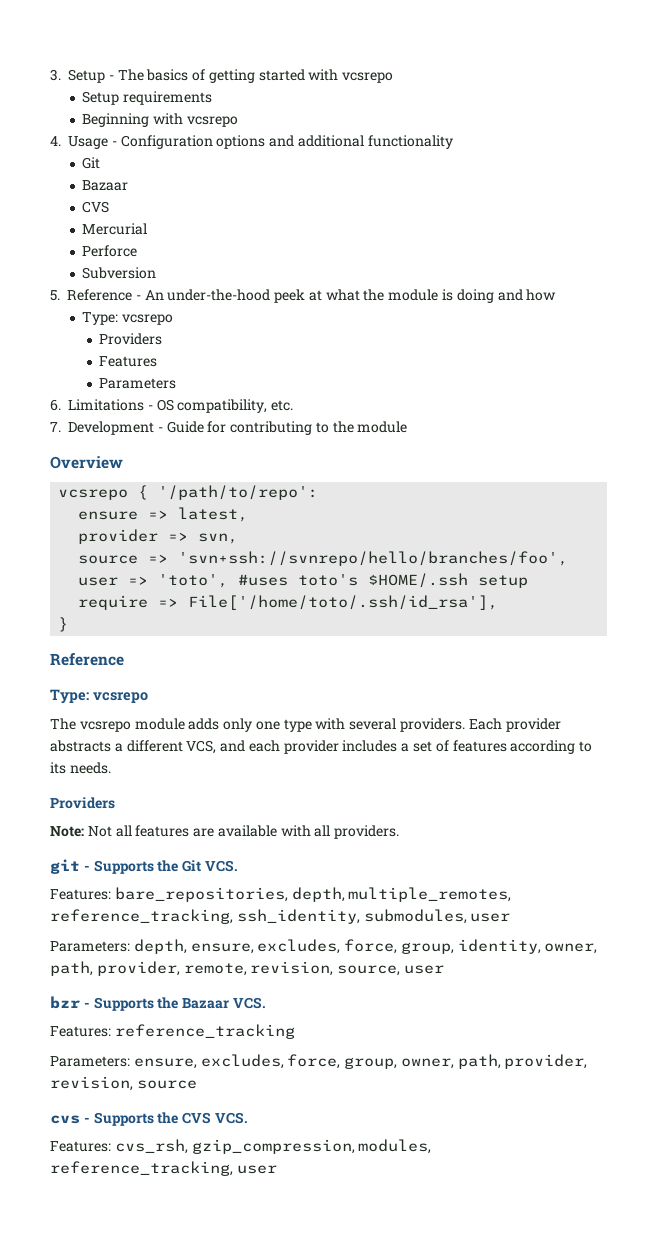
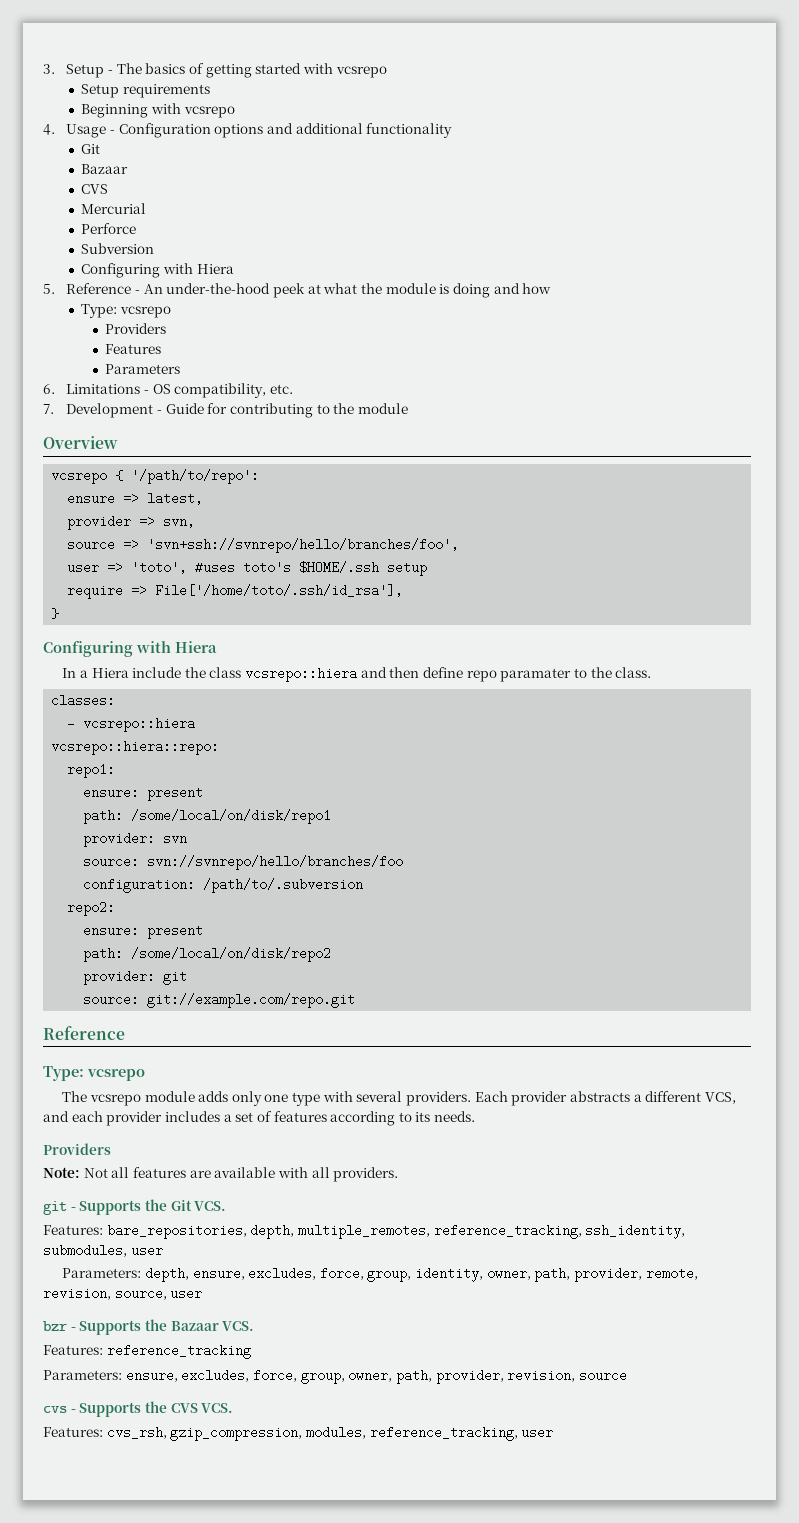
  Subversion
+ Configuring with Hiera
  }
+ Configuring with Hiera
+ In a Hiera include the class vcsrepo::hiera and then define repo paramater to the class.
+ classes:
+ - vcsrepo::hiera
+ vcsrepo::hiera::repo:
+ repo1:
+ ensure: present
+ path: /some/local/on/disk/repo1
+ provider: svn
+ source: svn://svnrepo/hello/branches/foo
+ configuration: /path/to/.subversion
+ repo2:
+ ensure: present
+ path: /some/local/on/disk/repo2
+ provider: git
+ source: git://example.com/repo.git

